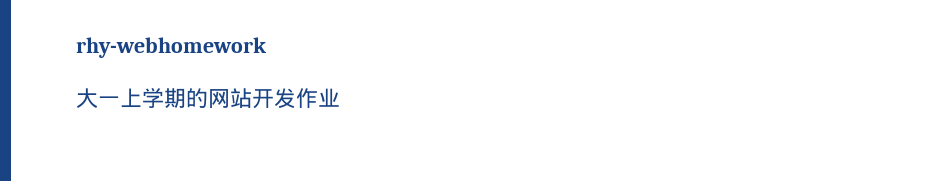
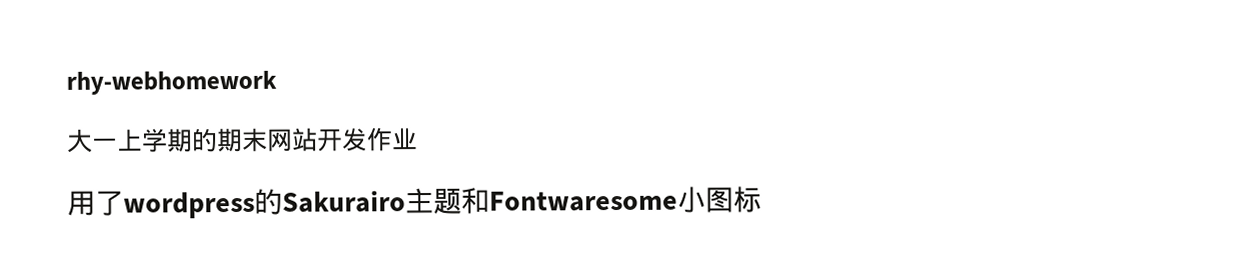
- 大一上学期的网站开发作业
+ 大一上学期的期末网站开发作业
+ 用了wordpress的Sakurairo主题和Fontwaresome小图标

